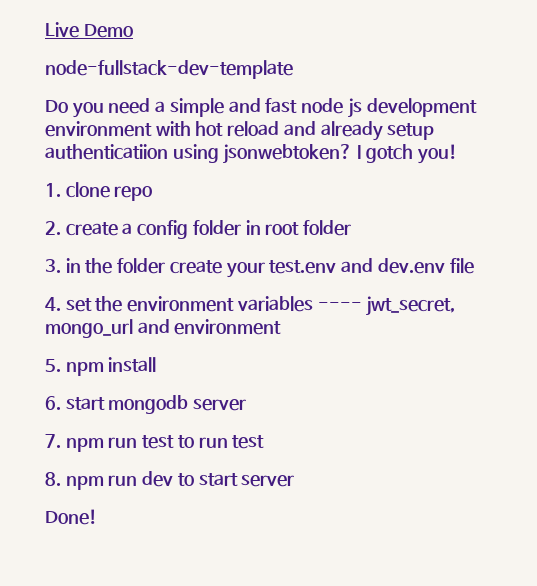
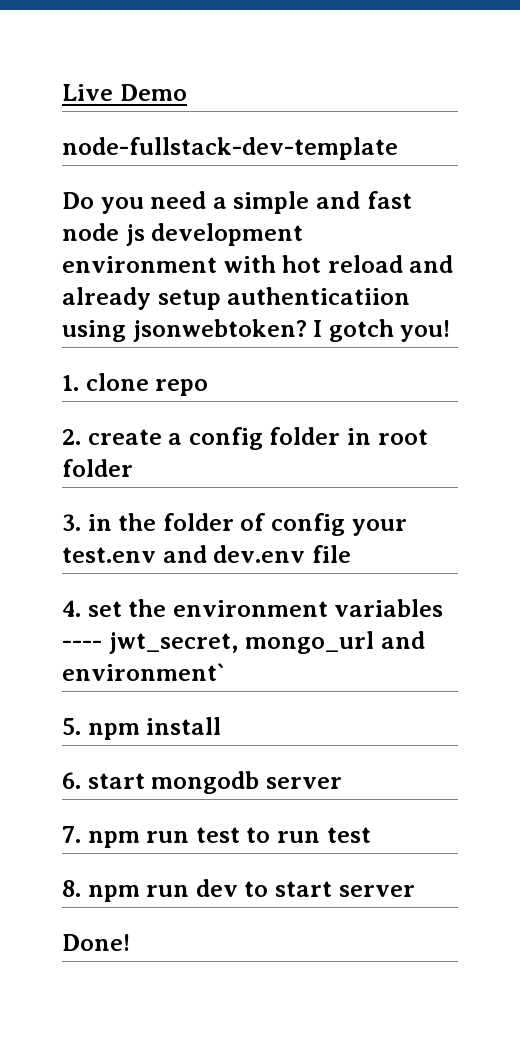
- 3. in the folder create your test.env and dev.env file
+ 3. in the folder of config your test.env and dev.env file
- 4. set the environment variables ---- jwt_secret, mongo_url and environment
+ 4. set the environment variables ---- jwt_secret, mongo_url and environment`

